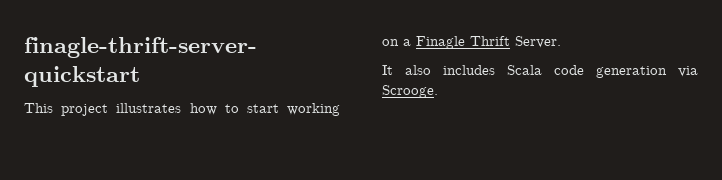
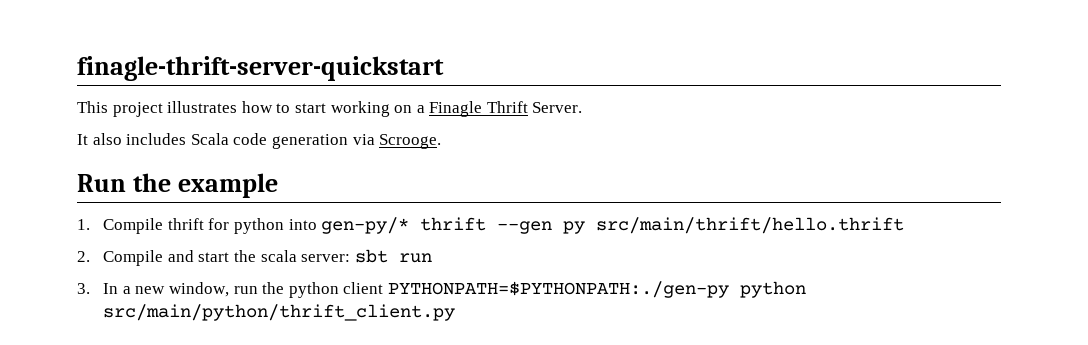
+ Run the example
+ 1. Compile thrift for python into gen-py/* thrift --gen py src/main/thrift/hello.thrift
+ 2. Compile and start the scala server: sbt run
+ 3. In a new window, run the python client PYTHONPATH=$PYTHONPATH:./gen-py python src/main/python/thrift_client.py

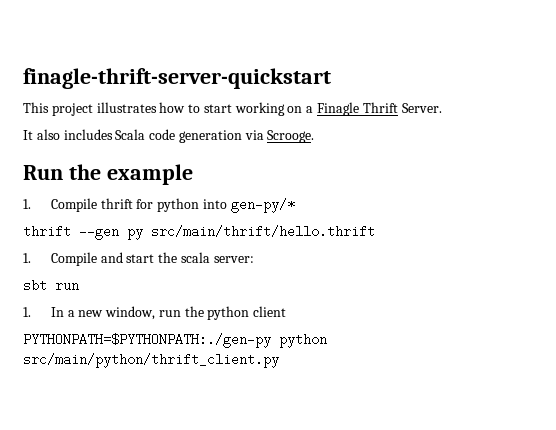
- 1. Compile thrift for python into gen-py/* thrift --gen py src/main/thrift/hello.thrift
+ 1. Compile thrift for python into gen-py/*
+ thrift --gen py src/main/thrift/hello.thrift
- 2. Compile and start the scala server: sbt run
+ 1. Compile and start the scala server:
+ sbt run
- 3. In a new window, run the python client PYTHONPATH=$PYTHONPATH:./gen-py python src/main/python/thrift_client.py
+ 1. In a new window, run the python client
+ PYTHONPATH=$PYTHONPATH:./gen-py python src/main/python/thrift_client.py

